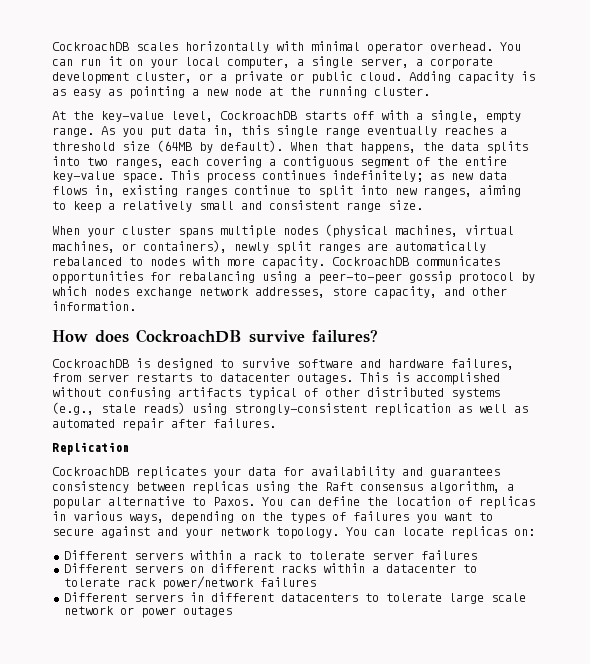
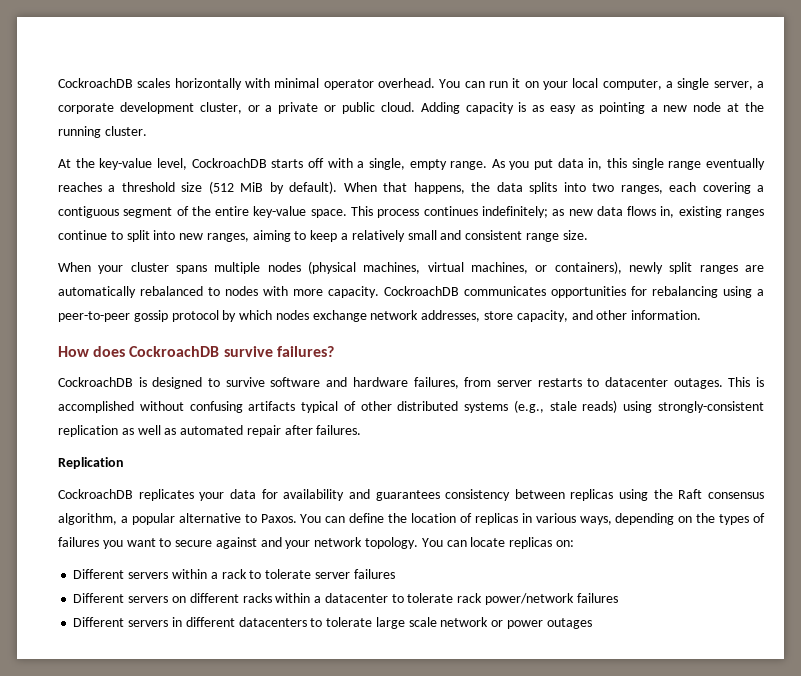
- As you put data in, this single range eventually reaches a threshold size (64MB by default).
+ As you put data in, this single range eventually reaches a threshold size (512 MiB by default).

